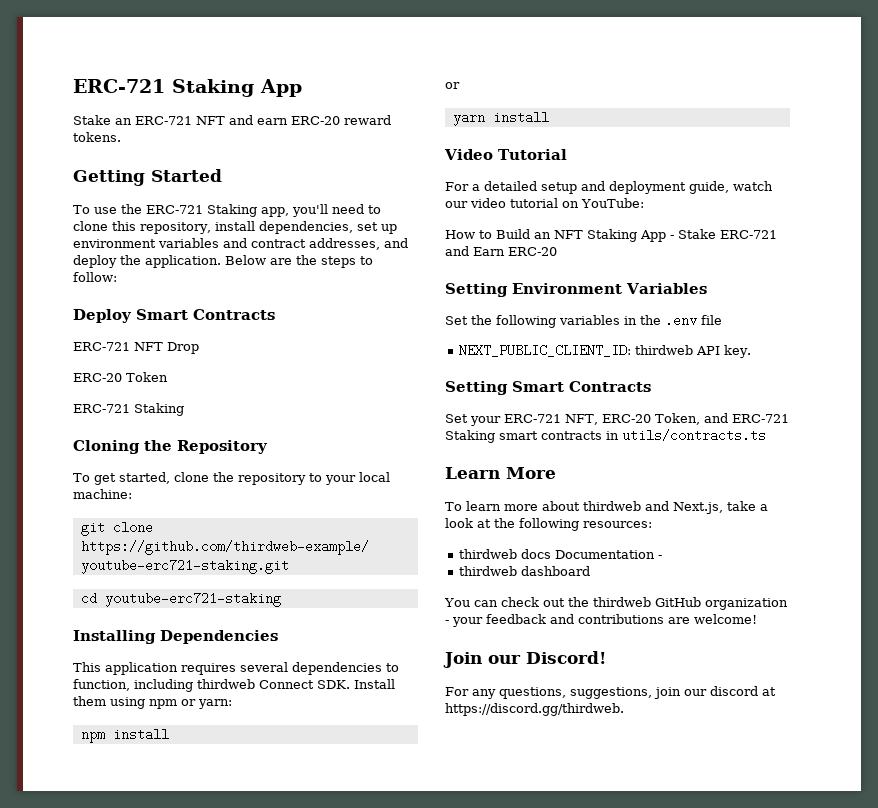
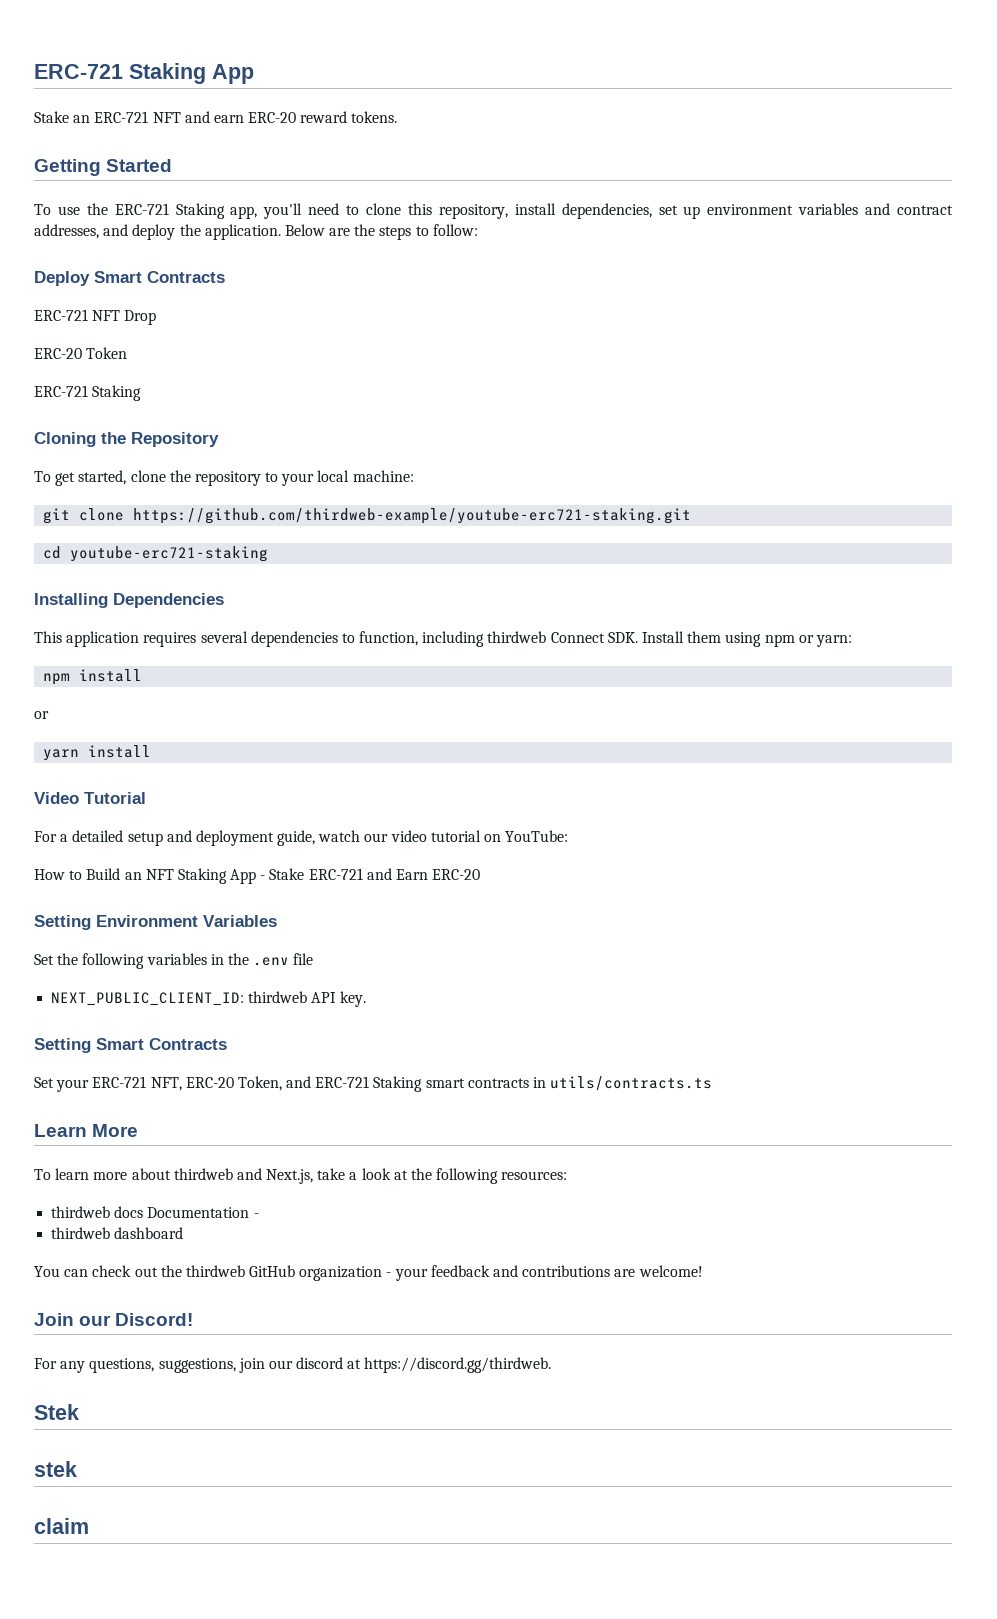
+ Stek
+ stek
+ claim

